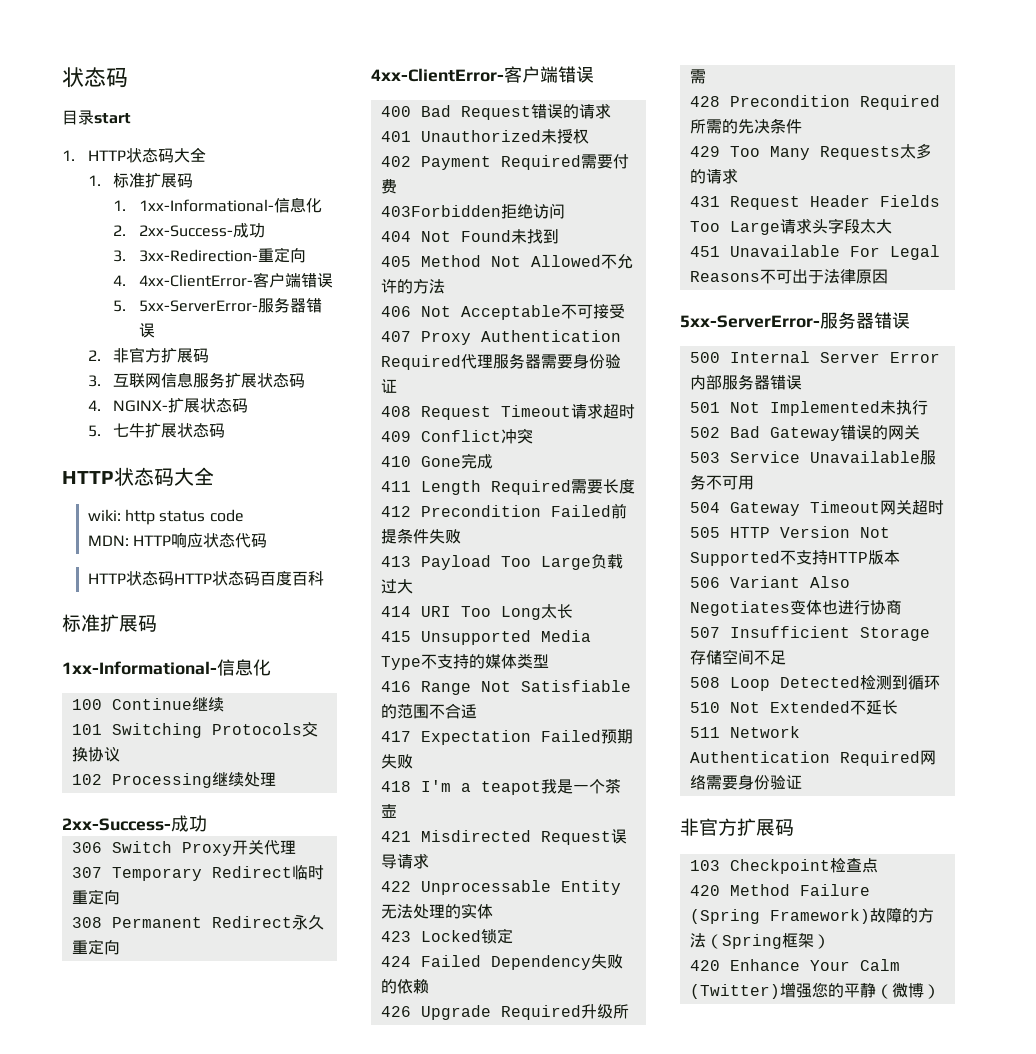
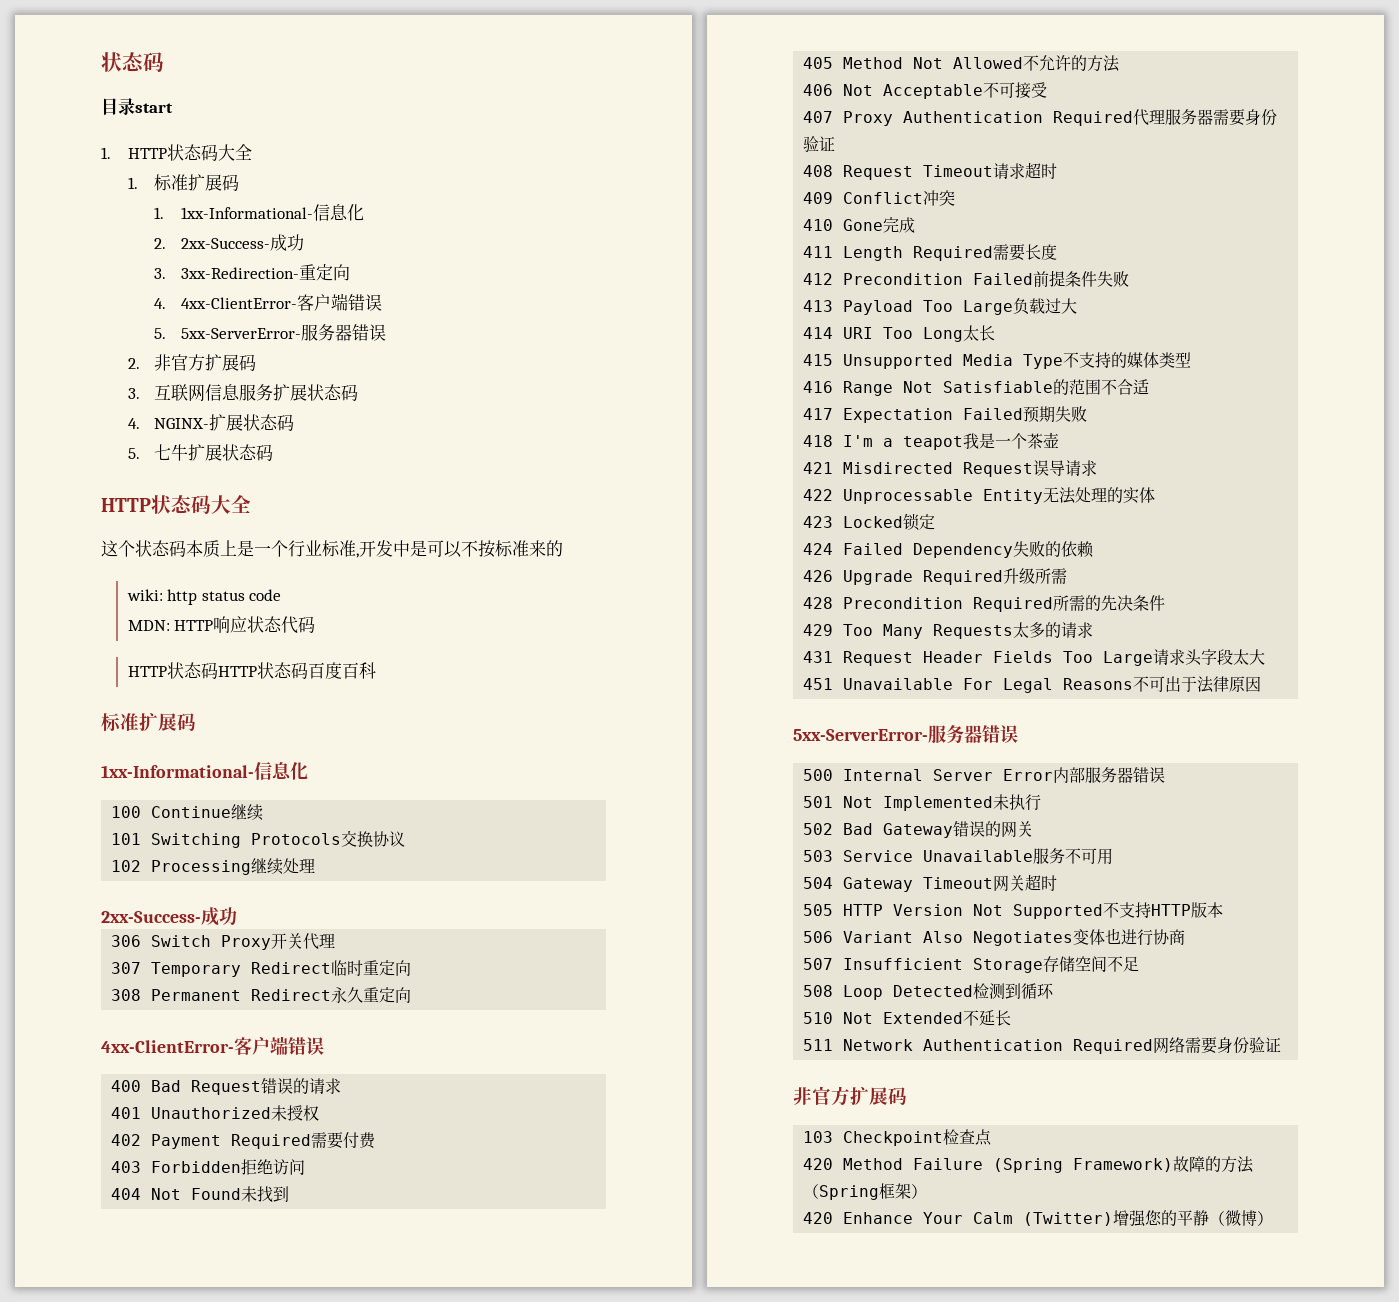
+ 这个状态码本质上是一个行业标准,开发中是可以不按标准来的
- 403Forbidden拒绝访问
+ 403 Forbidden拒绝访问

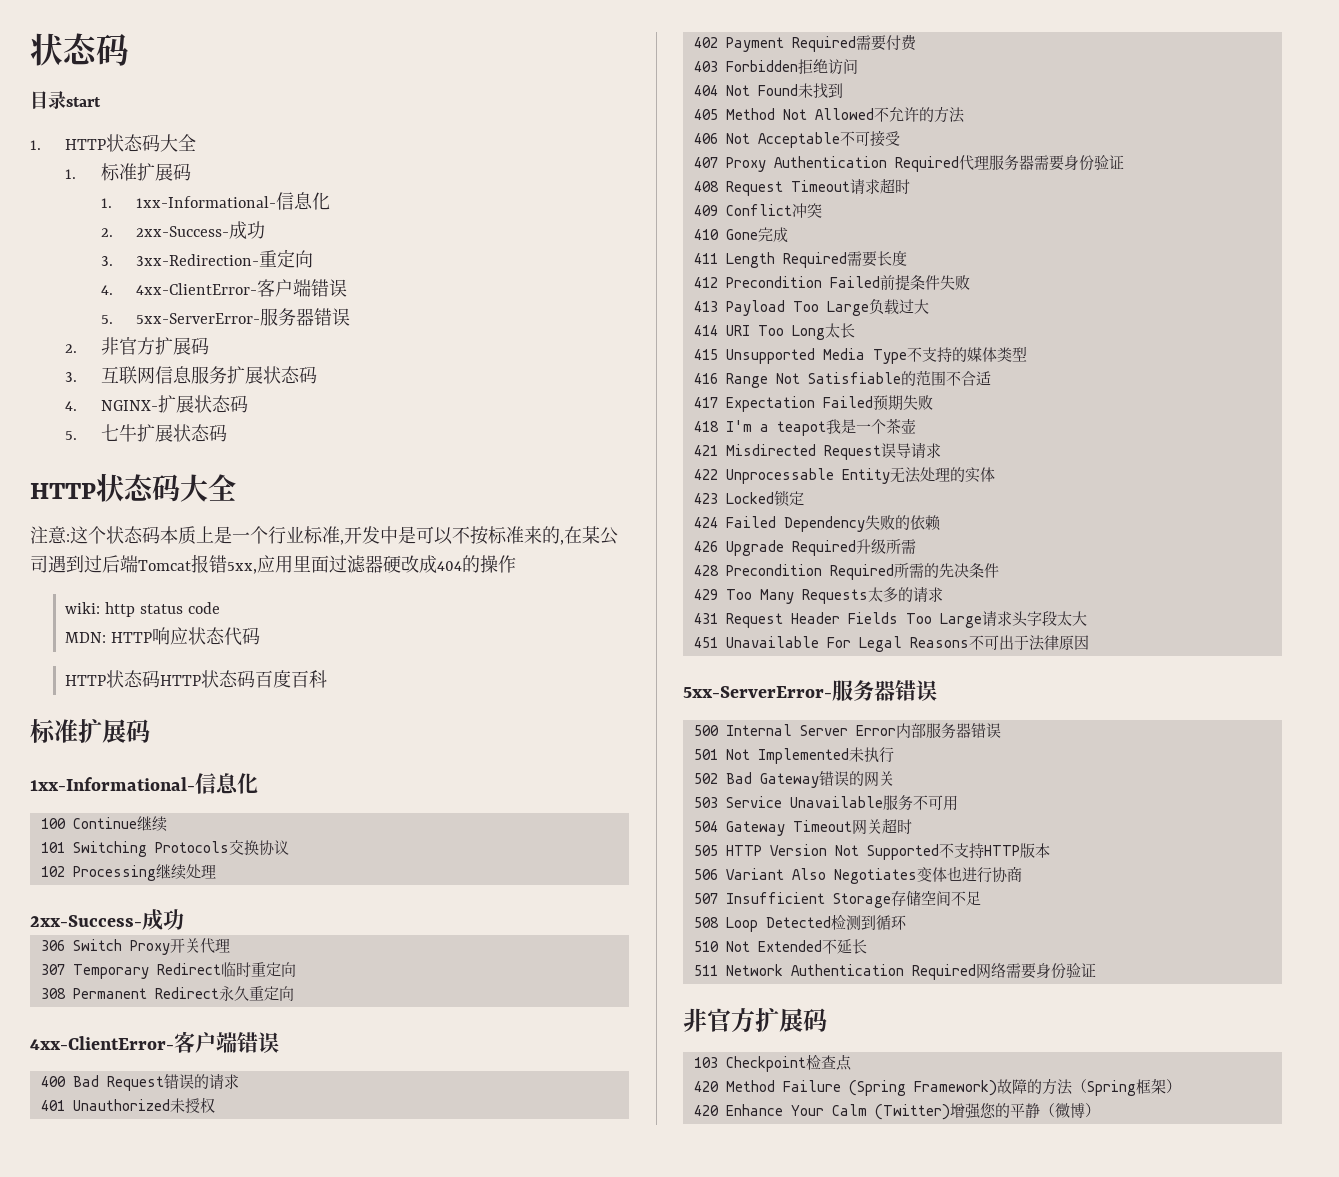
- 这个状态码本质上是一个行业标准,开发中是可以不按标准来的
+ 注意:这个状态码本质上是一个行业标准,开发中是可以不按标准来的,在某公司遇到过后端Tomcat报错5xx,应用里面过滤器硬改成404的操作

